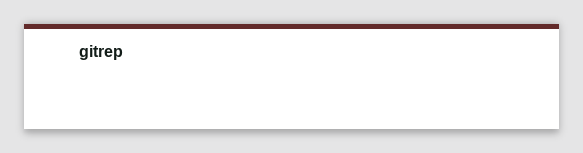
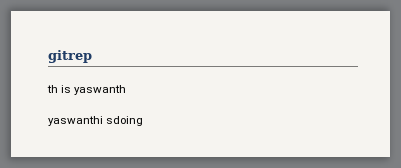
+ th is yaswanth
+ yaswanthi sdoing

